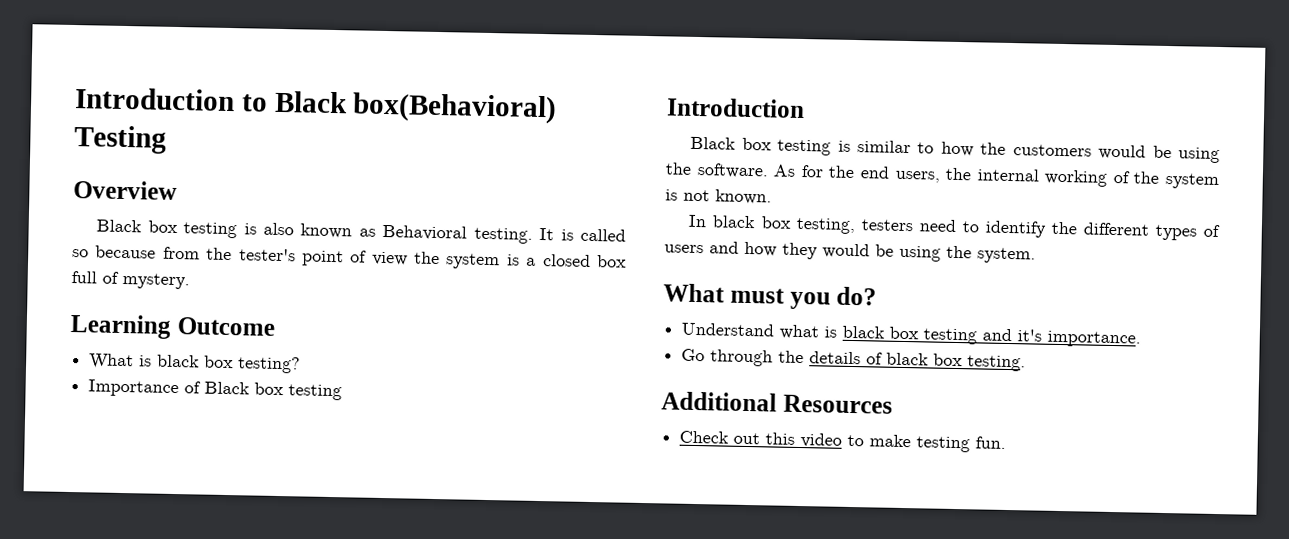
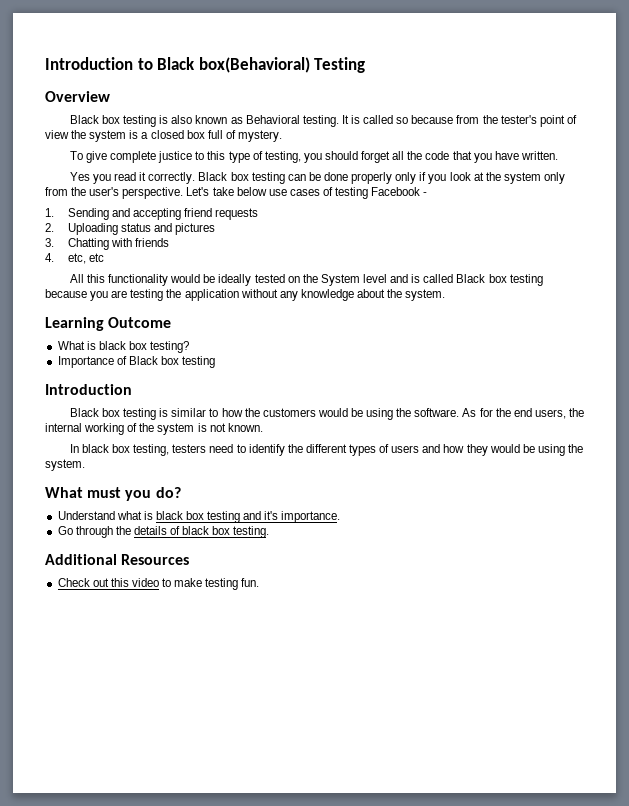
+ To give complete justice to this type of testing, you should forget all the code that you have written.
+ Yes you read it correctly. Black box testing can be done properly only if you look at the system only from the user's perspective. Let's take below use cases of testing Facebook -
+ 1. Sending and accepting friend requests
+ 2. Uploading status and pictures
+ 3. Chatting with friends
+ 4. etc, etc
+ All this functionality would be ideally tested on the System level and is called Black box testing because you are testing the application without any knowledge about the system.

